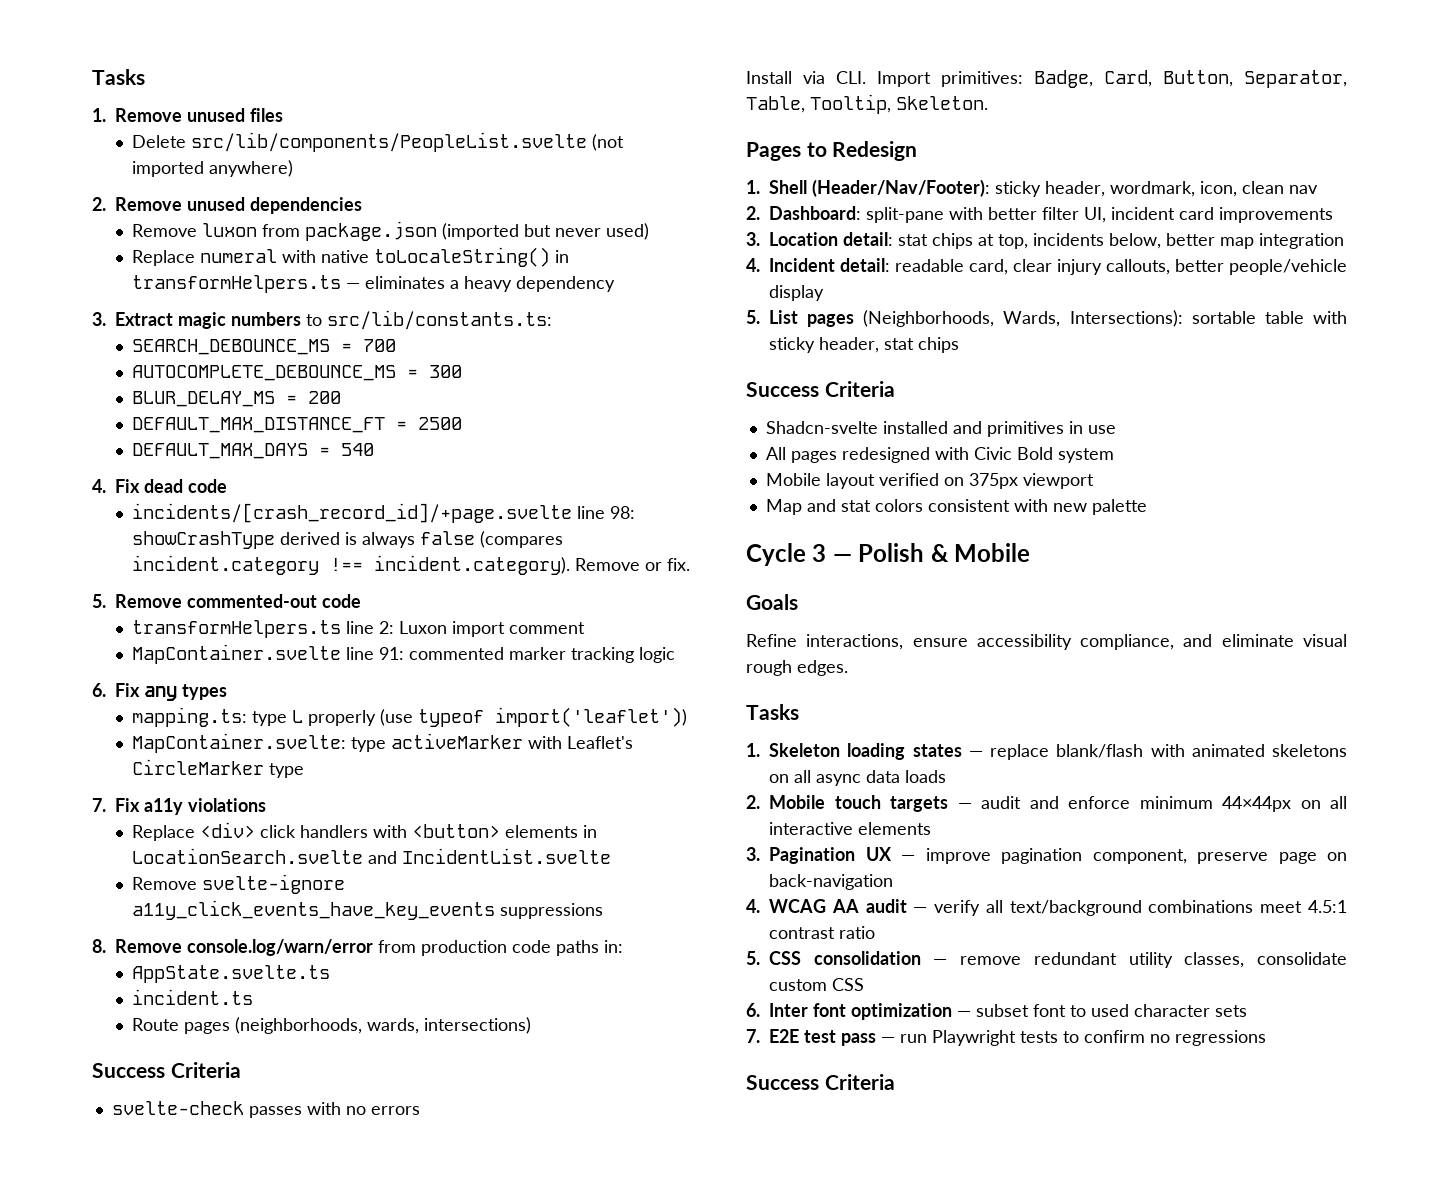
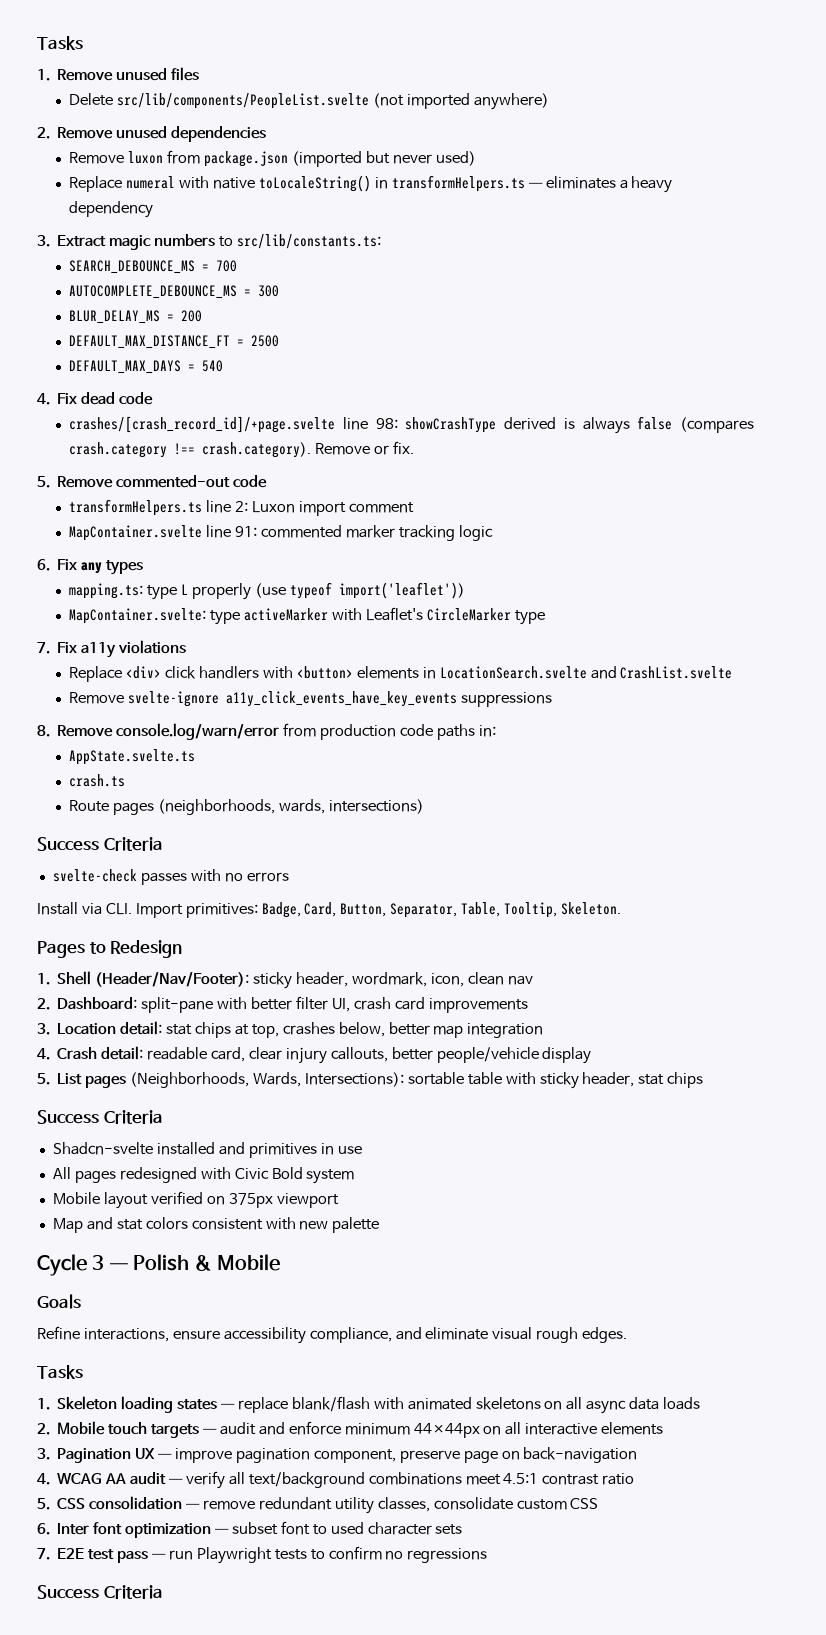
- incidents/[crash_record_id]/+page.svelte line 98: showCrashType derived is always false (compares incident.category !== incident.category). Remove or fix.
+ crashes/[crash_record_id]/+page.svelte line 98: showCrashType derived is always false (compares crash.category !== crash.category). Remove or fix.
- Replace <div> click handlers with <button> elements in LocationSearch.svelte and IncidentList.svelte
+ Replace <div> click handlers with <button> elements in LocationSearch.svelte and CrashList.svelte
- incident.ts
+ crash.ts
- 2. Dashboard: split-pane with better filter UI, incident card improvements
+ 2. Dashboard: split-pane with better filter UI, crash card improvements
- 3. Location detail: stat chips at top, incidents below, better map integration
+ 3. Location detail: stat chips at top, crashes below, better map integration
- 4. Incident detail: readable card, clear injury callouts, better people/vehicle display
+ 4. Crash detail: readable card, clear injury callouts, better people/vehicle display

